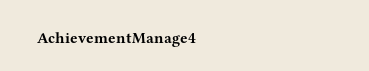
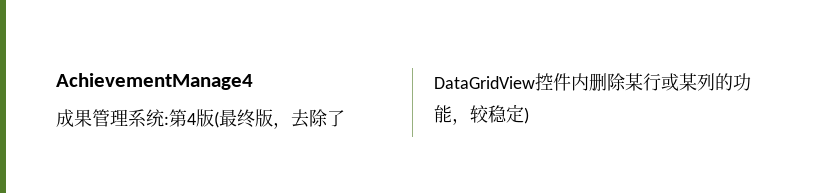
+ 成果管理系统:第4版(最终版，去除了DataGridView控件内删除某行或某列的功能，较稳定)

